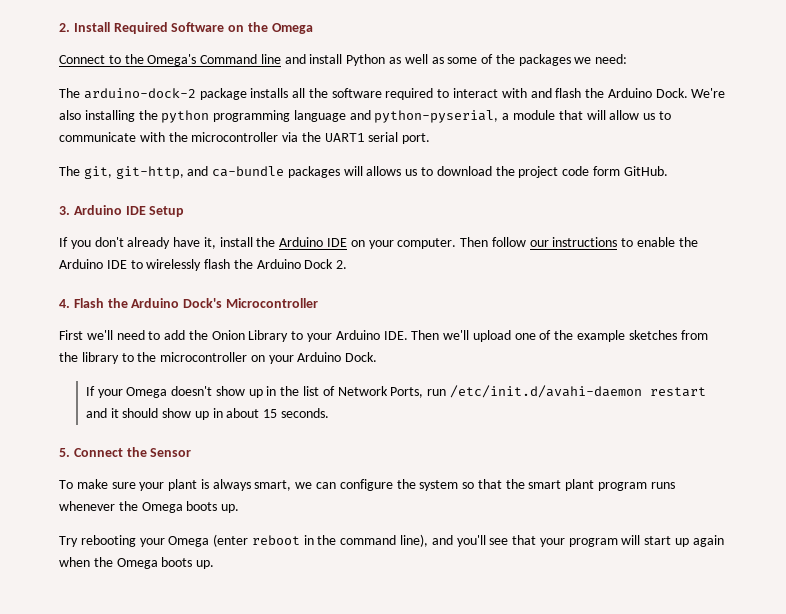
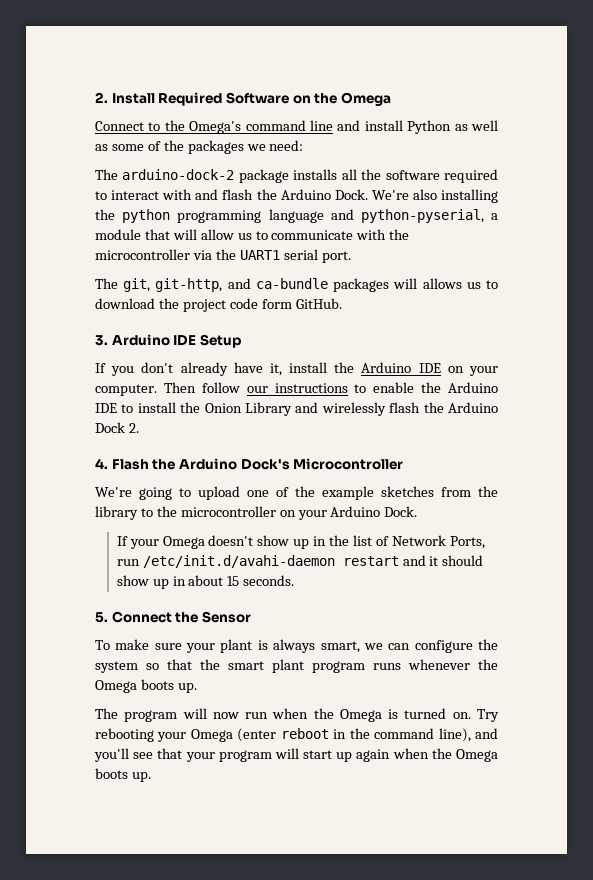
- Connect to the Omega's Command line and install Python as well as some of the packages we need:
+ Connect to the Omega's command line and install Python as well as some of the packages we need:
- Then follow our instructions to enable the Arduino IDE to wirelessly flash the Arduino Dock 2.
+ Then follow our instructions to enable the Arduino IDE to install the Onion Library and wirelessly flash the Arduino Dock 2.
- First we'll need to add the Onion Library to your Arduino IDE. Then we'll upload one of the example sketches from the library to the microcontroller on your Arduino Dock.
+ We're going to upload one of the example sketches from the library to the microcontroller on your Arduino Dock.
+ The program will now run when the Omega is turned on.

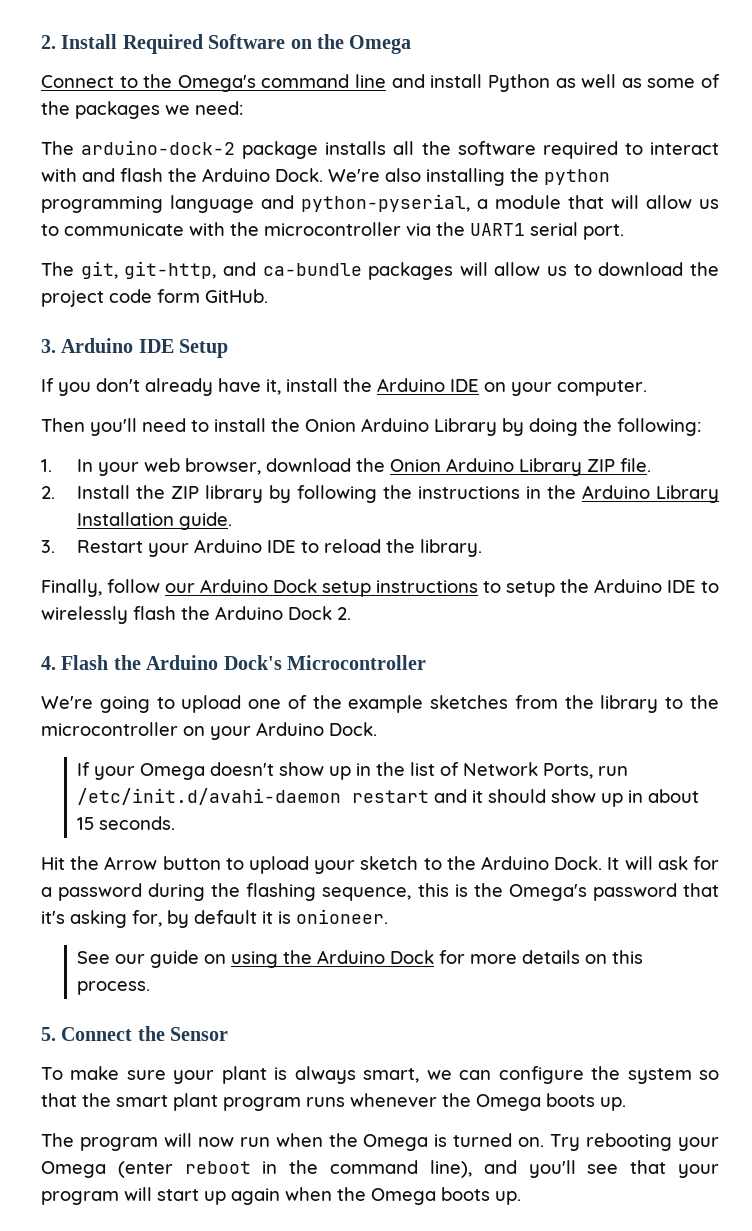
- The git, git-http, and ca-bundle packages will allows us to download the project code form GitHub.
+ The git, git-http, and ca-bundle packages will allow us to download the project code form GitHub.
- If you don't already have it, install the Arduino IDE on your computer. Then follow our instructions to enable the Arduino IDE to install the Onion Library and wirelessly flash the Arduino Dock 2.
+ If you don't already have it, install the Arduino IDE on your computer.
+ Then you'll need to install the Onion Arduino Library by doing the following:
+ 1. In your web browser, download the Onion Arduino Library ZIP file.
+ 2. Install the ZIP library by following the instructions in the Arduino Library Installation guide.
+ 3. Restart your Arduino IDE to reload the library.
+ Finally, follow our Arduino Dock setup instructions to setup the Arduino IDE to wirelessly flash the Arduino Dock 2.
+ Hit the Arrow button to upload your sketch to the Arduino Dock. It will ask for a password during the flashing sequence, this is the Omega's password that it's asking for, by default it is onioneer.
+ See our guide on using the Arduino Dock for more details on this process.

